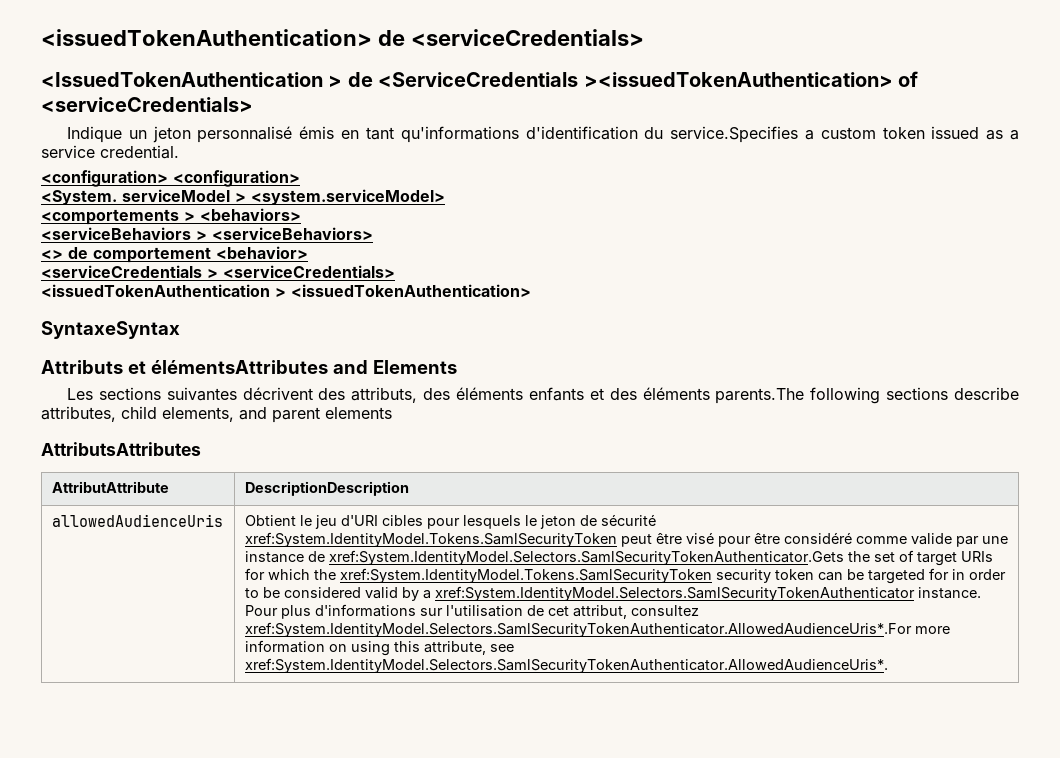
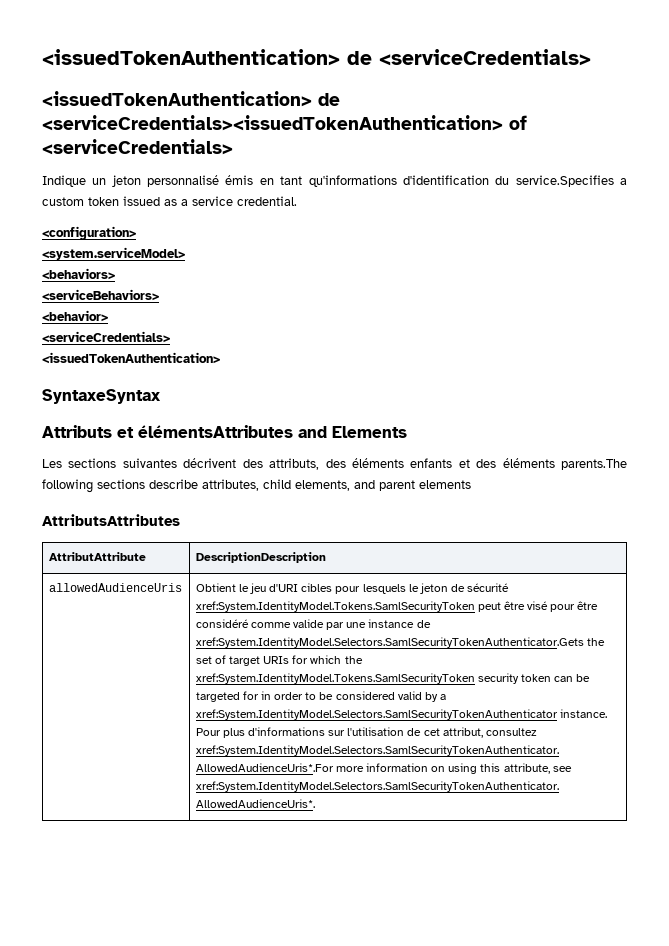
- <IssuedTokenAuthentication > de <ServiceCredentials ><issuedTokenAuthentication> of <serviceCredentials>
+ <issuedTokenAuthentication> de <serviceCredentials><issuedTokenAuthentication> of <serviceCredentials>
- <configuration> <configuration>
- <System. serviceModel > <system.serviceModel>
+ <configuration>
+ <system.serviceModel>
- <comportements > <behaviors>
+ <behaviors>
- <serviceBehaviors > <serviceBehaviors>
+ <serviceBehaviors>
- <> de comportement <behavior>
- <serviceCredentials > <serviceCredentials>
- <issuedTokenAuthentication > <issuedTokenAuthentication>
+ <behavior>
+ <serviceCredentials>
+ <issuedTokenAuthentication>

